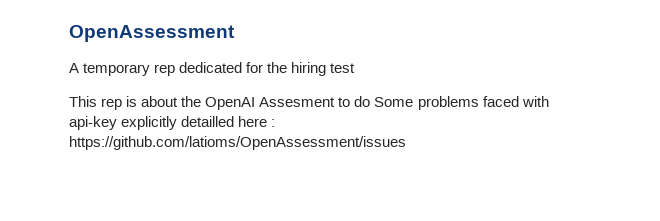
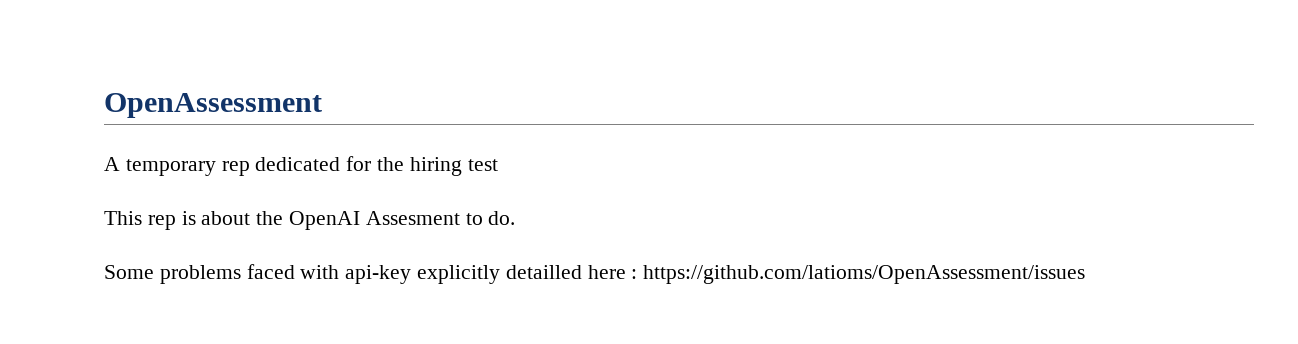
- This rep is about the OpenAI Assesment to do Some problems faced with api-key explicitly detailled here : https://github.com/latioms/OpenAssessment/issues
+ This rep is about the OpenAI Assesment to do.
+ Some problems faced with api-key explicitly detailled here : https://github.com/latioms/OpenAssessment/issues

